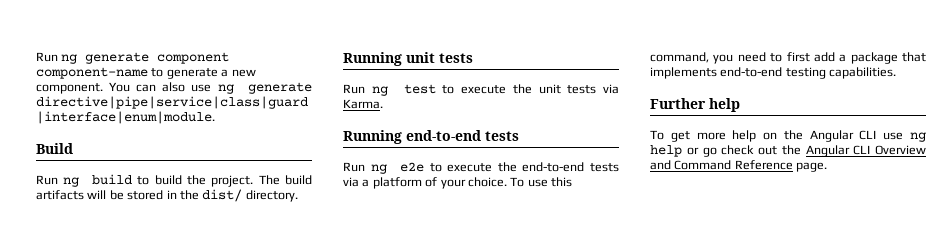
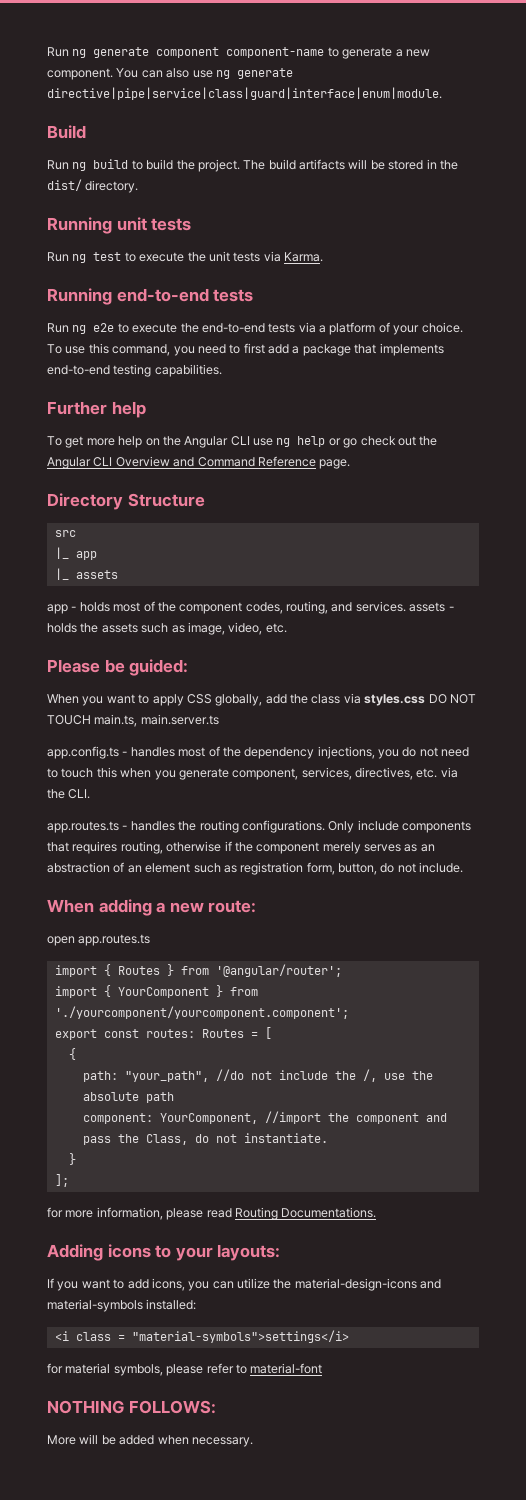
+ Directory Structure
+ src
+ |_ app
+ |_ assets
+ app - holds most of the component codes, routing, and services. assets - holds the assets such as image, video, etc.
+ Please be guided:
+ When you want to apply CSS globally, add the class via styles.css DO NOT TOUCH main.ts, main.server.ts
+ app.config.ts - handles most of the dependency injections, you do not need to touch this when you generate component, services, directives, etc. via the CLI.
+ app.routes.ts - handles the routing configurations. Only include components that requires routing, otherwise if the component merely serves as an abstraction of an element such as registration form, button, do not include.
+ When adding a new route:
+ open app.routes.ts
+ import { Routes } from '@angular/router';
+ import { YourComponent } from './yourcomponent/yourcomponent.component';
+ export const routes: Routes = [
+ {
+ path: "your_path", //do not include the /, use the absolute path
+ component: YourComponent, //import the component and pass the Class, do not instantiate.
+ }
+ ];
+ for more information, please read Routing Documentations.
+ Adding icons to your layouts:
+ If you want to add icons, you can utilize the material-design-icons and material-symbols installed:
+ <i class = "material-symbols">settings</i>
+ for material symbols, please refer to material-font
+ NOTHING FOLLOWS:
+ More will be added when necessary.

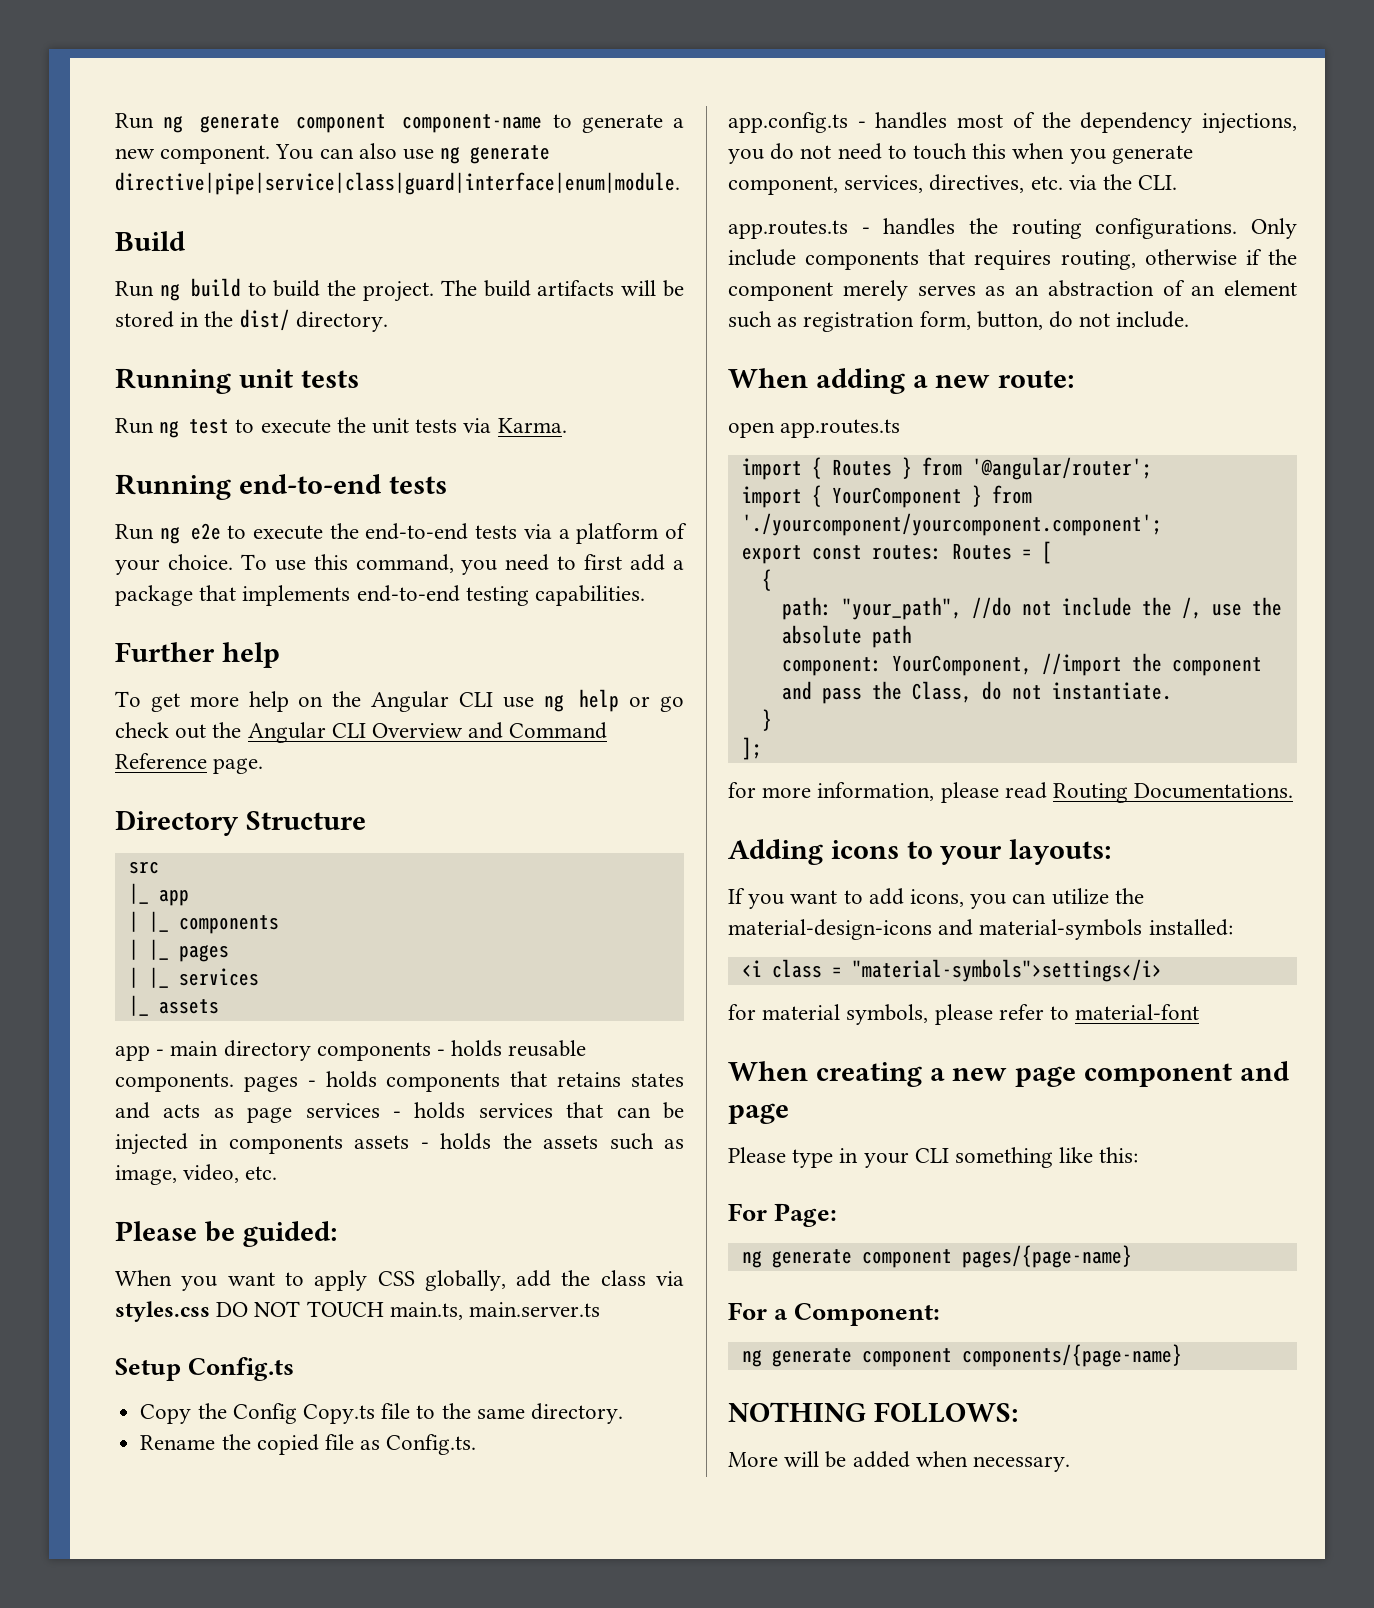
+ | |_ components
+ | |_ pages
+ | |_ services
  |_ assets
- app - holds most of the component codes, routing, and services. assets - holds the assets such as image, video, etc.
+ app - main directory components - holds reusable components. pages - holds components that retains states and acts as page services - holds services that can be injected in components assets - holds the assets such as image, video, etc.
+ Setup Config.ts
+ Copy the Config Copy.ts file to the same directory.
+ Rename the copied file as Config.ts.
+ When creating a new page component and page
+ Please type in your CLI something like this:
+ For Page:
+ ng generate component pages/{page-name}
+ For a Component:
+ ng generate component components/{page-name}

